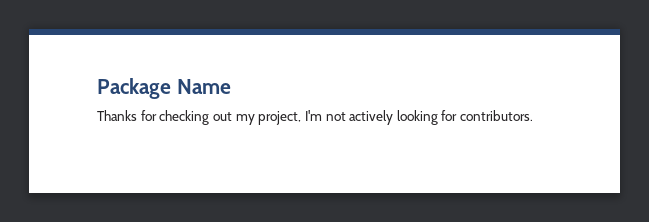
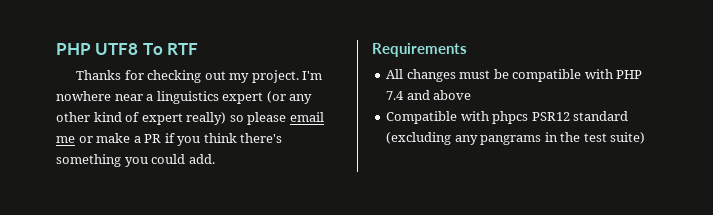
- Package Name
+ PHP UTF8 To RTF
- Thanks for checking out my project, I'm not actively looking for contributors.
+ Thanks for checking out my project. I'm nowhere near a linguistics expert (or any other kind of expert really) so please email me or make a PR if you think there's something you could add.
+ Requirements
+ All changes must be compatible with PHP 7.4 and above
+ Compatible with phpcs PSR12 standard (excluding any pangrams in the test suite)

